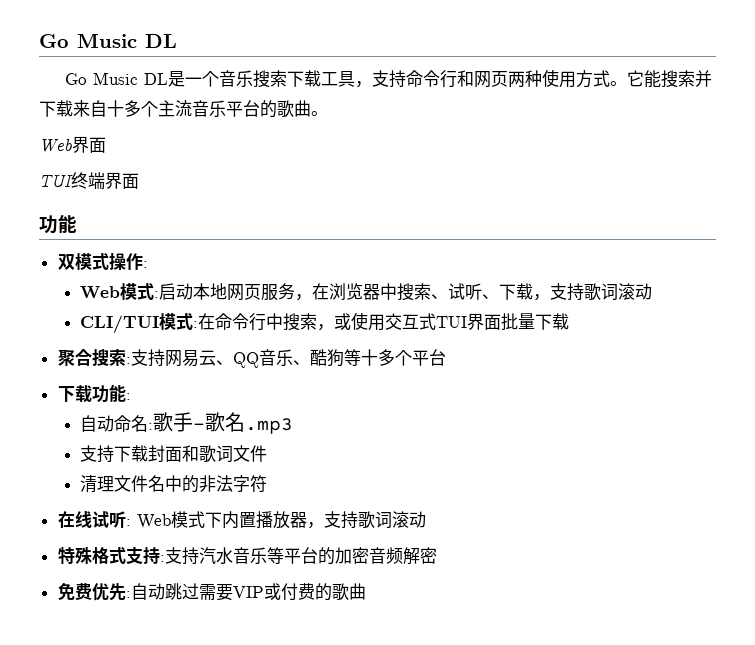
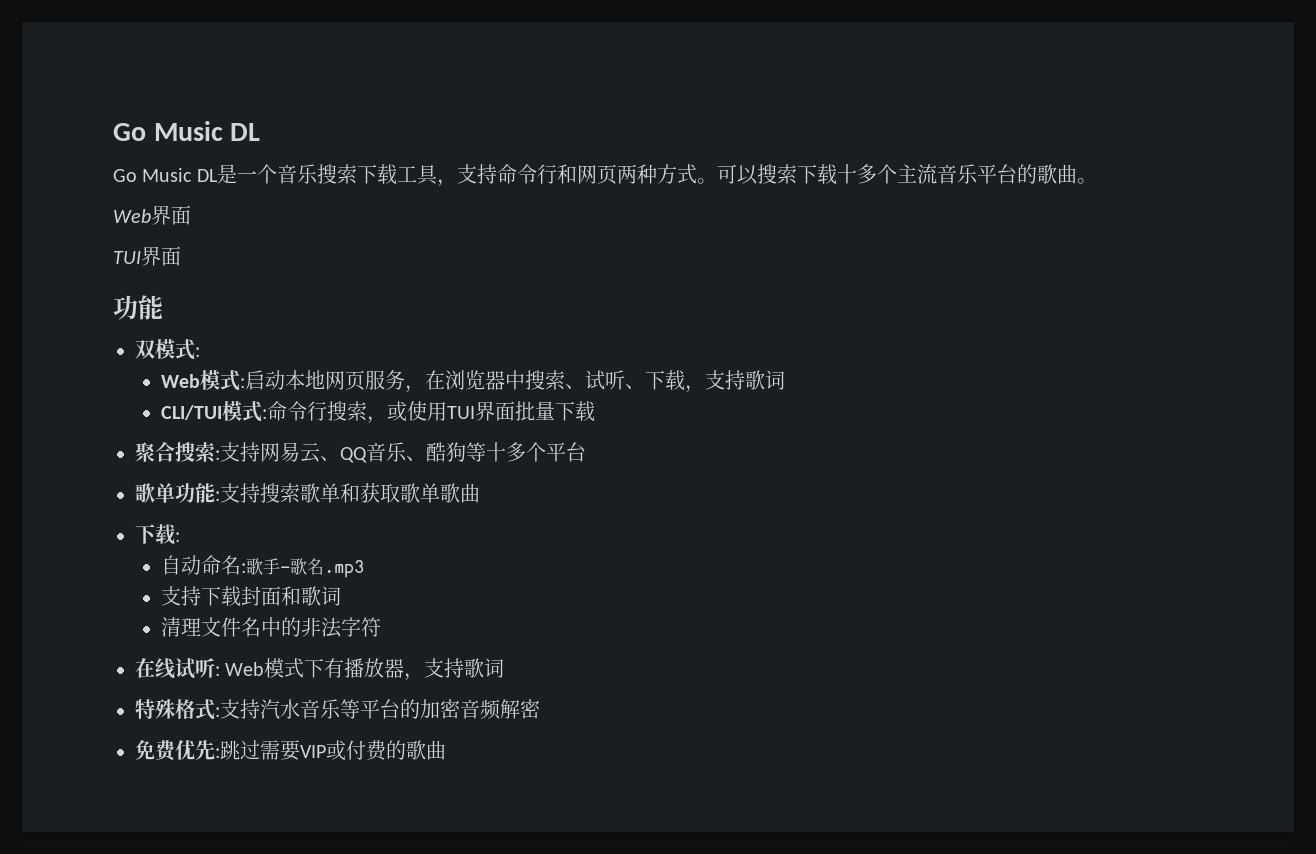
- Go Music DL是一个音乐搜索下载工具，支持命令行和网页两种使用方式。它能搜索并下载来自十多个主流音乐平台的歌曲。
+ Go Music DL是一个音乐搜索下载工具，支持命令行和网页两种方式。可以搜索下载十多个主流音乐平台的歌曲。
  Web界面
- TUI终端界面
+ TUI界面
- 双模式操作:
+ 双模式:
- Web模式:启动本地网页服务，在浏览器中搜索、试听、下载，支持歌词滚动
+ Web模式:启动本地网页服务，在浏览器中搜索、试听、下载，支持歌词
- CLI/TUI模式:在命令行中搜索，或使用交互式TUI界面批量下载
+ CLI/TUI模式:命令行搜索，或使用TUI界面批量下载
- 下载功能:
+ 歌单功能:支持搜索歌单和获取歌单歌曲
+ 下载:
- 支持下载封面和歌词文件
+ 支持下载封面和歌词
- 在线试听: Web模式下内置播放器，支持歌词滚动
+ 在线试听: Web模式下有播放器，支持歌词
- 特殊格式支持:支持汽水音乐等平台的加密音频解密
+ 特殊格式:支持汽水音乐等平台的加密音频解密
- 免费优先:自动跳过需要VIP或付费的歌曲
+ 免费优先:跳过需要VIP或付费的歌曲

